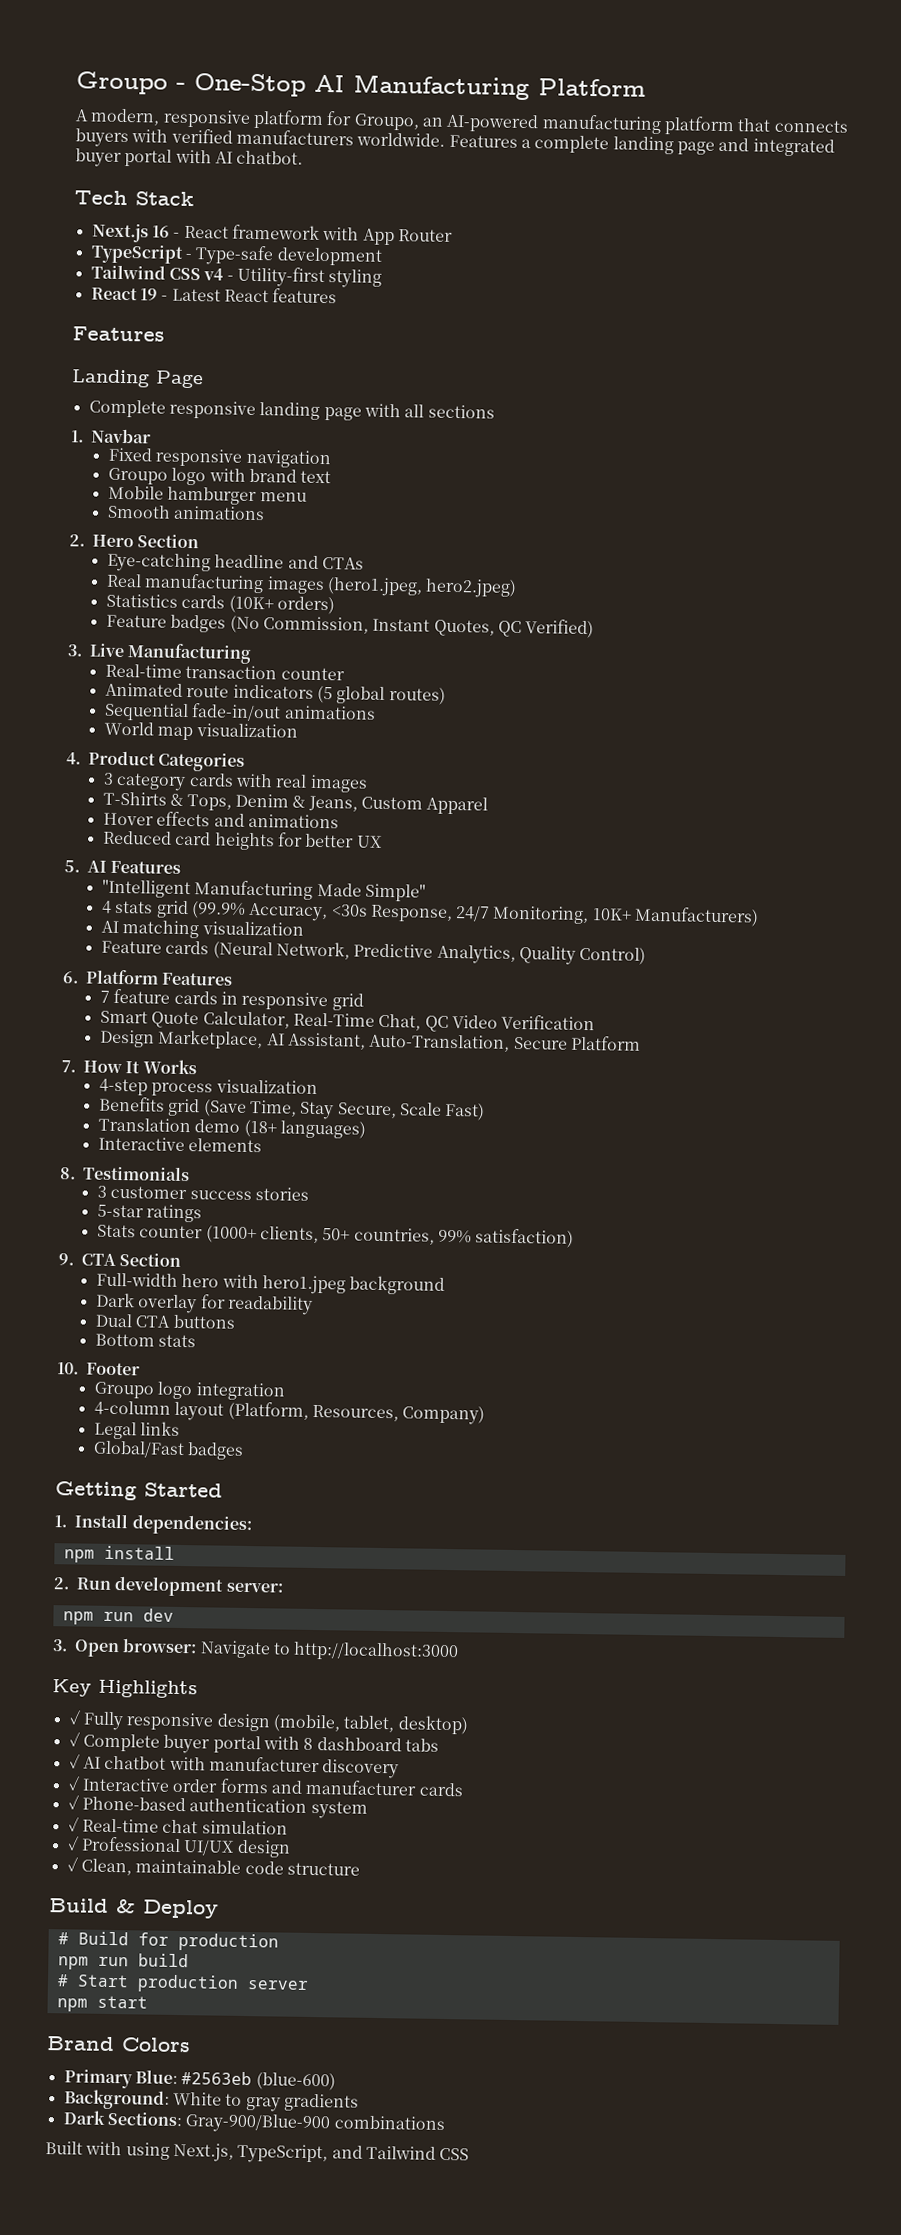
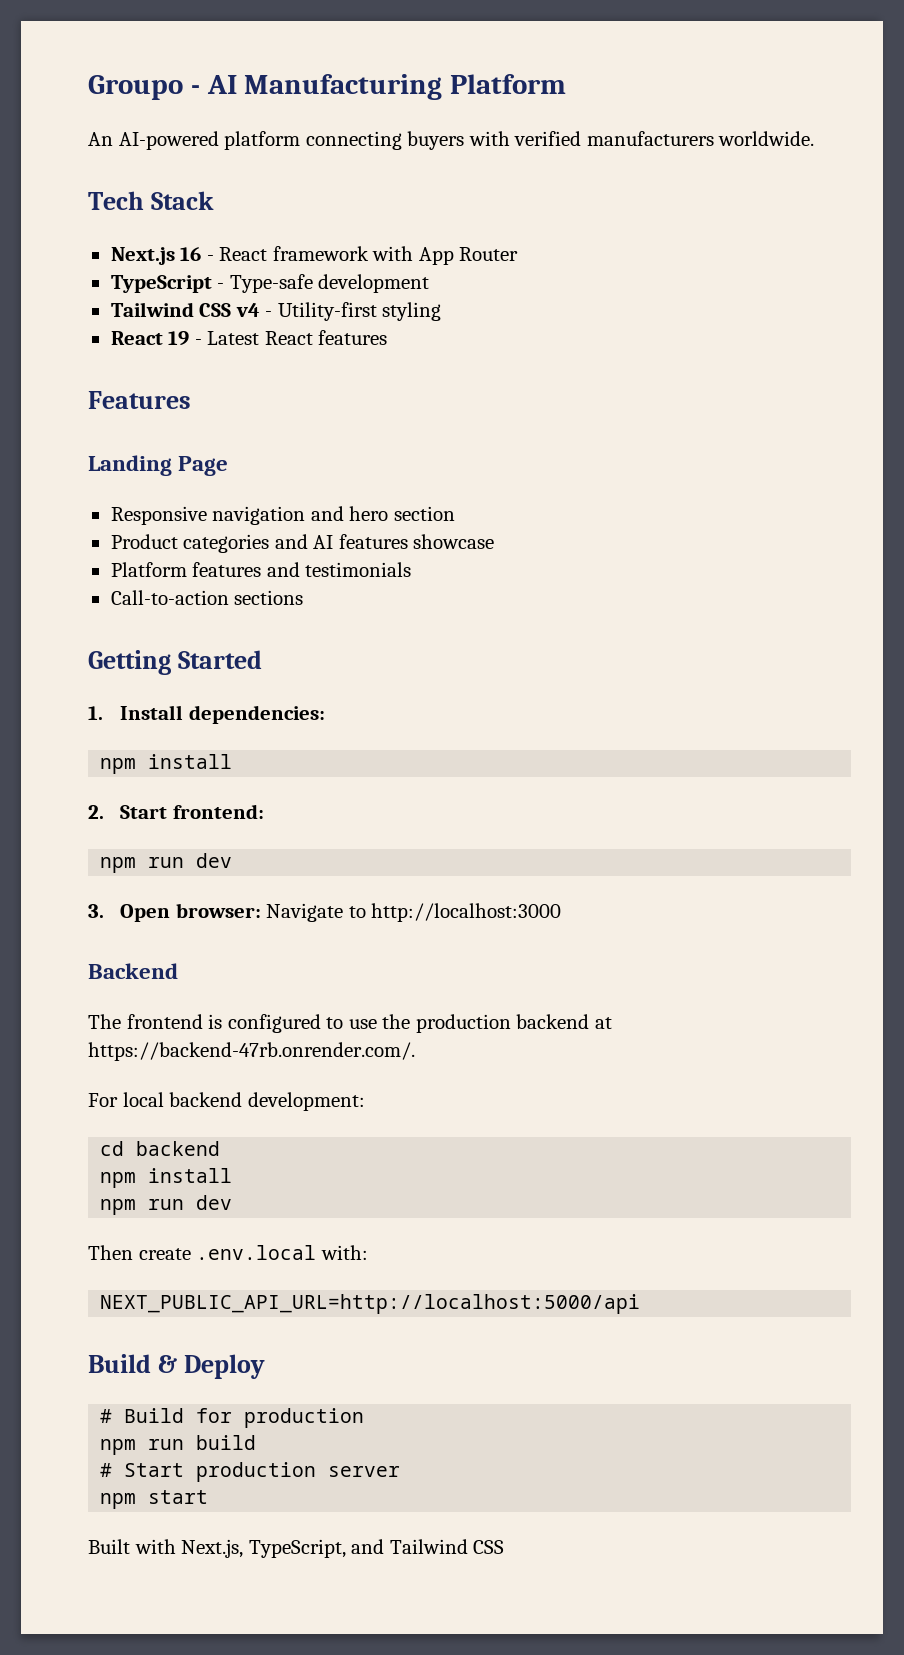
- Groupo - One-Stop AI Manufacturing Platform
+ Groupo - AI Manufacturing Platform
- A modern, responsive platform for Groupo, an AI-powered manufacturing platform that connects buyers with verified manufacturers worldwide. Features a complete landing page and integrated buyer portal with AI chatbot.
+ An AI-powered platform connecting buyers with verified manufacturers worldwide.
- Complete responsive landing page with all sections
- 1. Navbar
- Fixed responsive navigation
- Groupo logo with brand text
- Mobile hamburger menu
- Smooth animations
- 2. Hero Section
- Eye-catching headline and CTAs
- Real manufacturing images (hero1.jpeg, hero2.jpeg)
- Statistics cards (10K+ orders)
- Feature badges (No Commission, Instant Quotes, QC Verified)
- 3. Live Manufacturing
- Real-time transaction counter
- Animated route indicators (5 global routes)
- Sequential fade-in/out animations
- World map visualization
- 4. Product Categories
- 3 category cards with real images
- T-Shirts & Tops, Denim & Jeans, Custom Apparel
- Hover effects and animations
- Reduced card heights for better UX
- 5. AI Features
- "Intelligent Manufacturing Made Simple"
- 4 stats grid (99.9% Accuracy, <30s Response, 24/7 Monitoring, 10K+ Manufacturers)
- AI matching visualization
- Feature cards (Neural Network, Predictive Analytics, Quality Control)
- 6. Platform Features
- 7 feature cards in responsive grid
- Smart Quote Calculator, Real-Time Chat, QC Video Verification
- Design Marketplace, AI Assistant, Auto-Translation, Secure Platform
- 7. How It Works
- 4-step process visualization
- Benefits grid (Save Time, Stay Secure, Scale Fast)
- Translation demo (18+ languages)
- Interactive elements
- 8. Testimonials
- 3 customer success stories
- 5-star ratings
- Stats counter (1000+ clients, 50+ countries, 99% satisfaction)
- 9. CTA Section
- Full-width hero with hero1.jpeg background
- Dark overlay for readability
- Dual CTA buttons
- Bottom stats
- 10. Footer
- Groupo logo integration
- 4-column layout (Platform, Resources, Company)
- Legal links
- Global/Fast badges
+ Responsive navigation and hero section
+ Product categories and AI features showcase
+ Platform features and testimonials
+ Call-to-action sections
- 2. Run development server:
+ 2. Start frontend:
- Key Highlights
- ✓ Fully responsive design (mobile, tablet, desktop)
- ✓ Complete buyer portal with 8 dashboard tabs
- ✓ AI chatbot with manufacturer discovery
- ✓ Interactive order forms and manufacturer cards
- ✓ Phone-based authentication system
- ✓ Real-time chat simulation
- ✓ Professional UI/UX design
- ✓ Clean, maintainable code structure
+ Backend
+ The frontend is configured to use the production backend at https://backend-47rb.onrender.com/.
+ For local backend development:
+ cd backend
+ npm install
+ npm run dev
+ Then create .env.local with:
+ NEXT_PUBLIC_API_URL=http://localhost:5000/api
- Brand Colors
- Primary Blue: #2563eb (blue-600)
- Background: White to gray gradients
- Dark Sections: Gray-900/Blue-900 combinations
- Built with using Next.js, TypeScript, and Tailwind CSS
+ Built with Next.js, TypeScript, and Tailwind CSS

